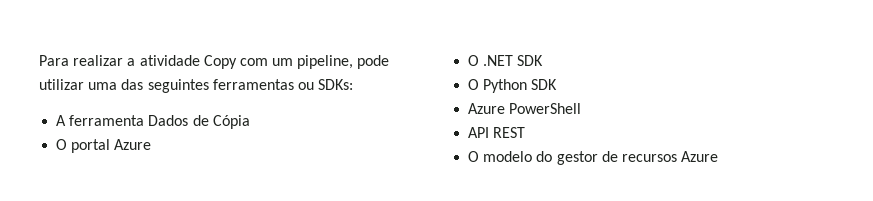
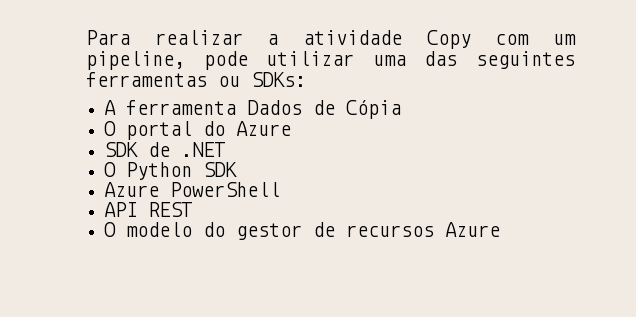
- O portal Azure
+ O portal do Azure
- O .NET SDK
+ SDK de .NET

